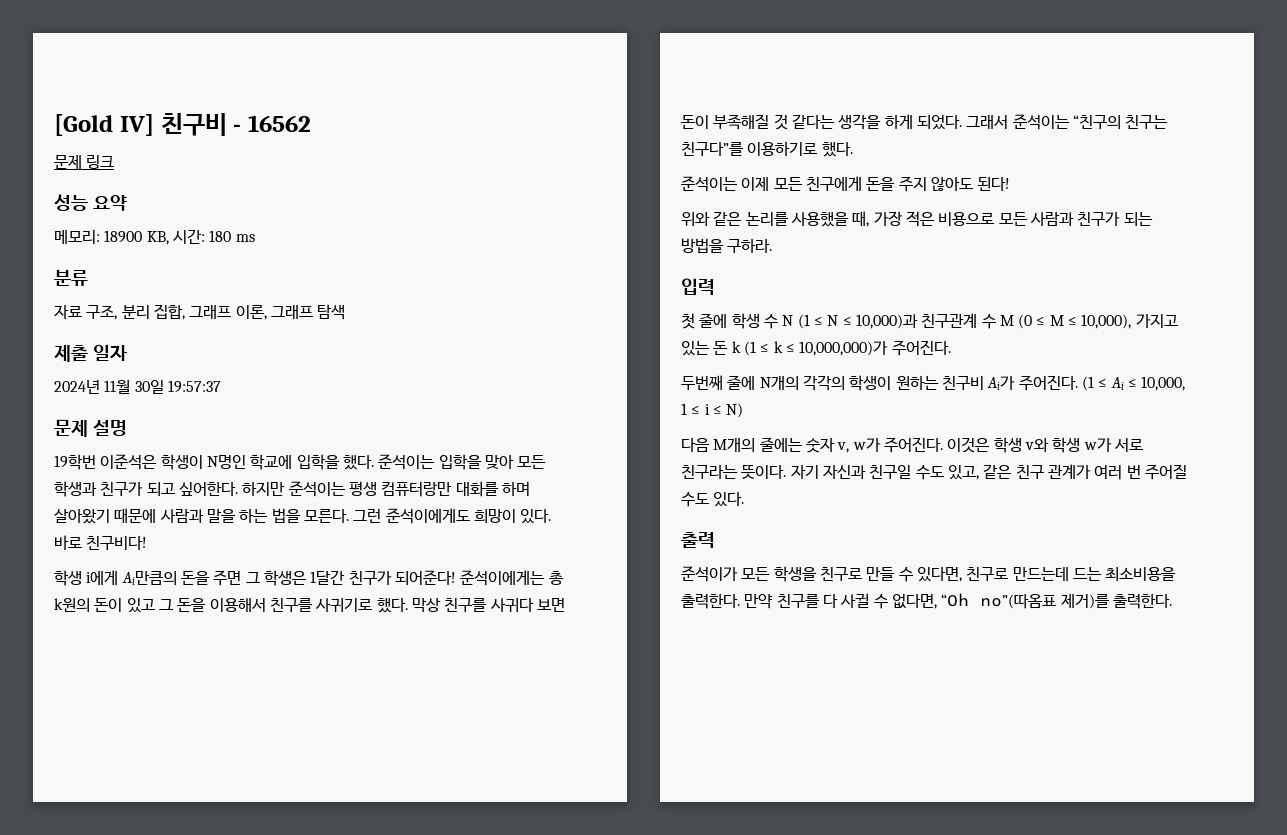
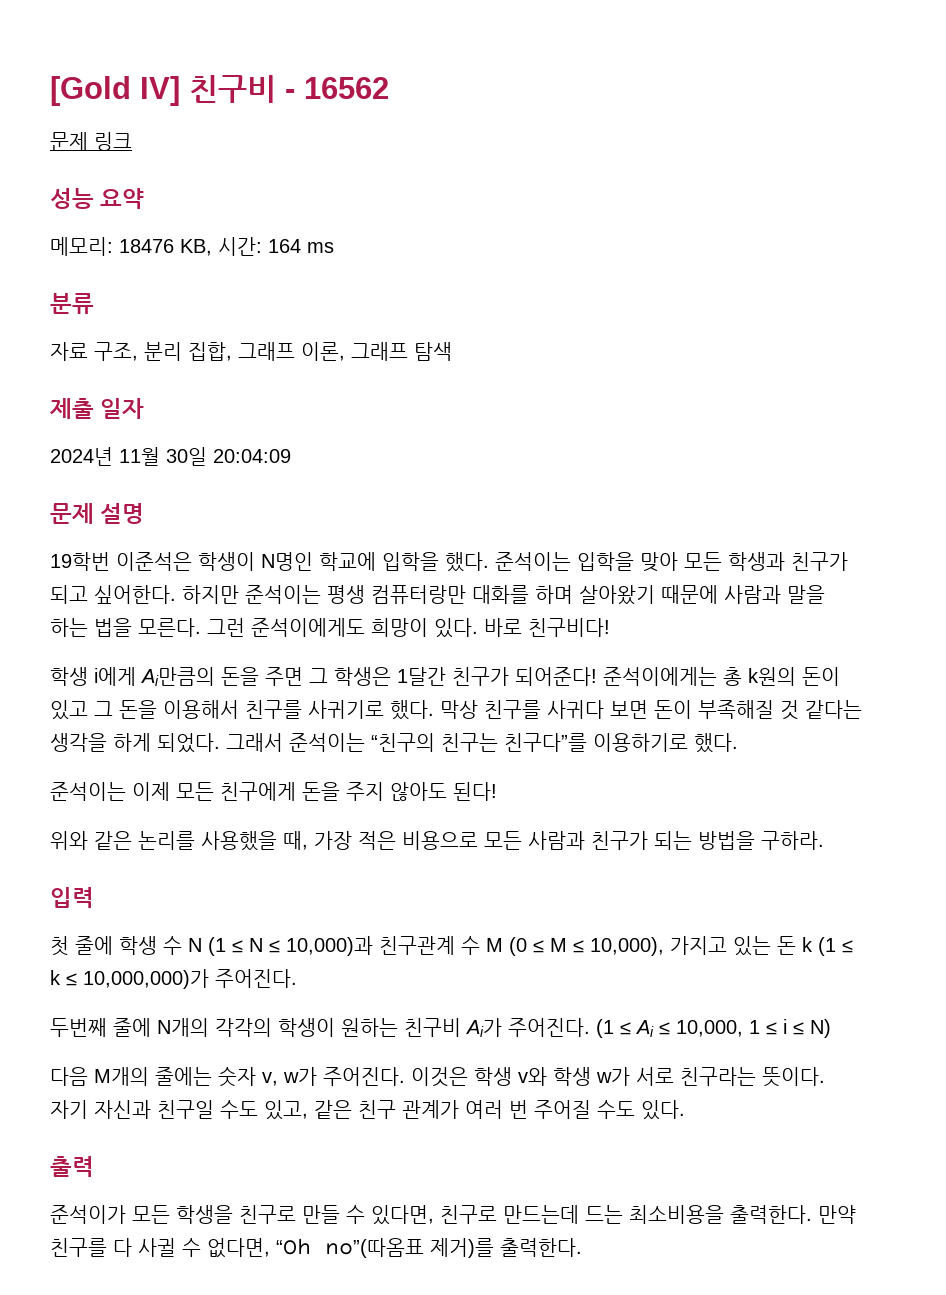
- 메모리: 18900 KB, 시간: 180 ms
+ 메모리: 18476 KB, 시간: 164 ms
- 2024년 11월 30일 19:57:37
+ 2024년 11월 30일 20:04:09

